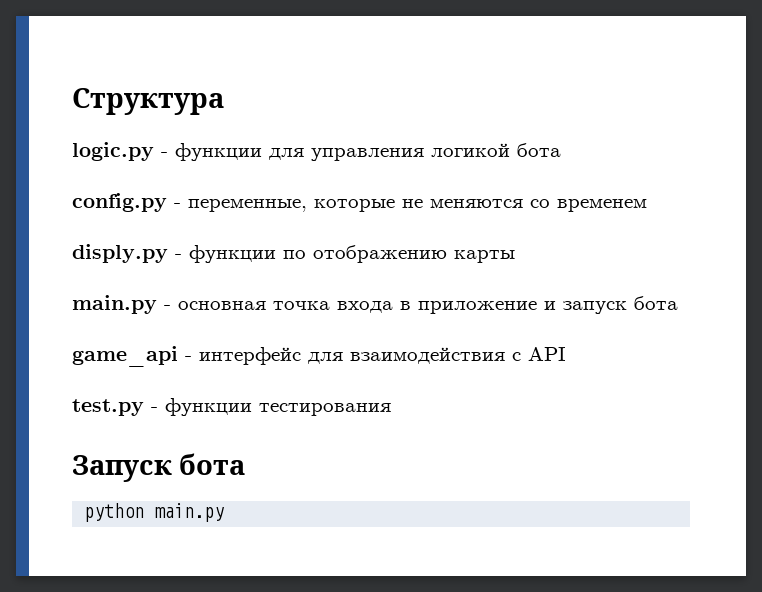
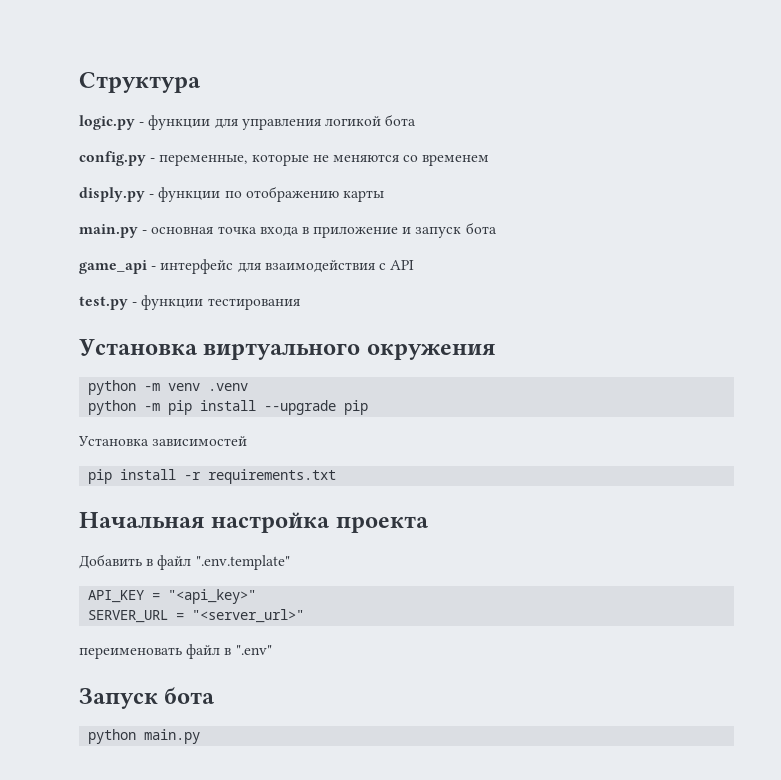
+ Установка виртуального окружения
+ python -m venv .venv
+ python -m pip install --upgrade pip
+ Установка зависимостей
+ pip install -r requirements.txt
+ Начальная настройка проекта
+ Добавить в файл ".env.template"
+ API_KEY = "<api_key>"
+ SERVER_URL = "<server_url>"
+ переименовать файл в ".env"

